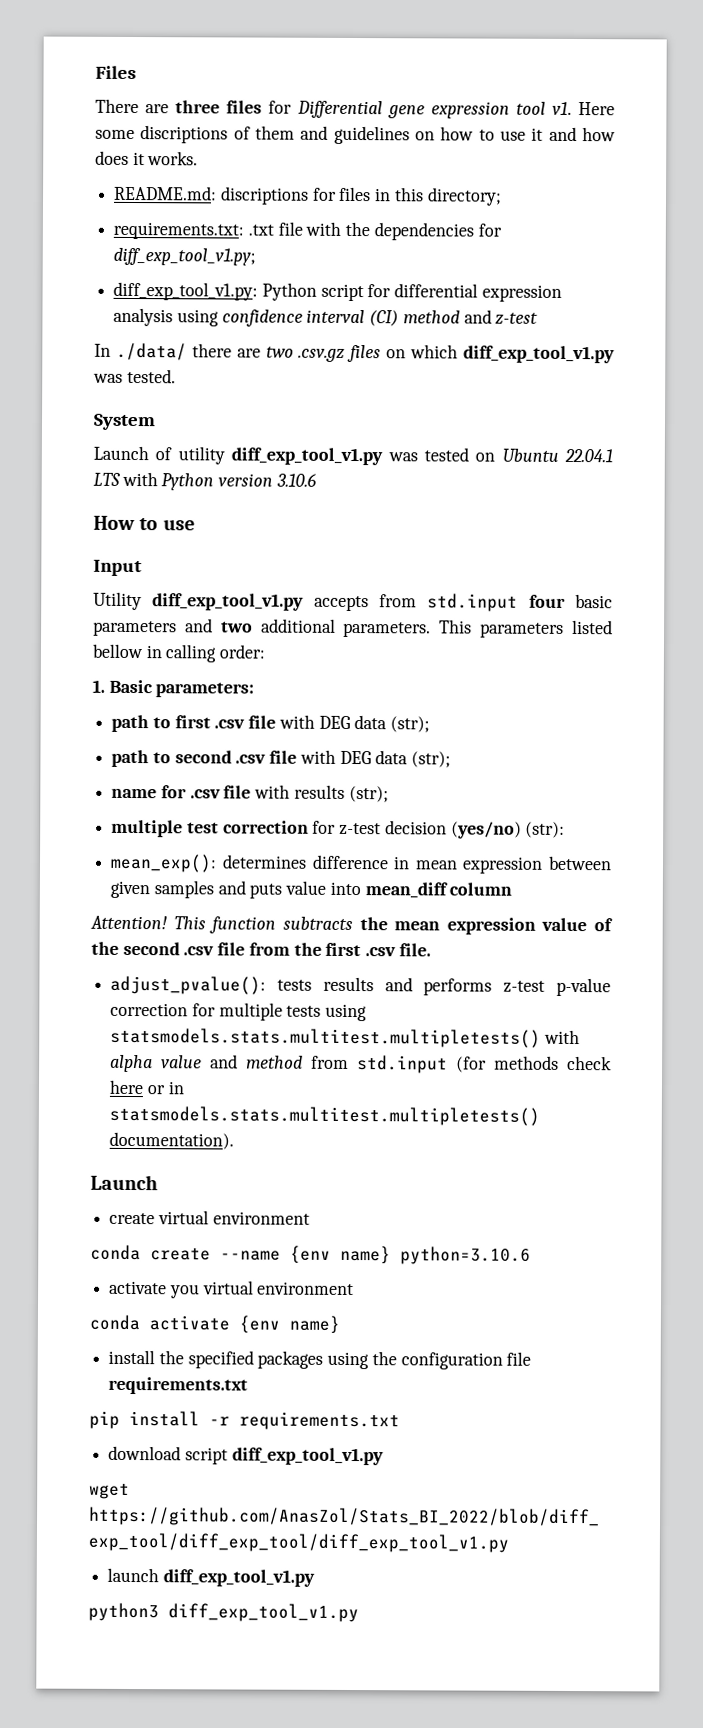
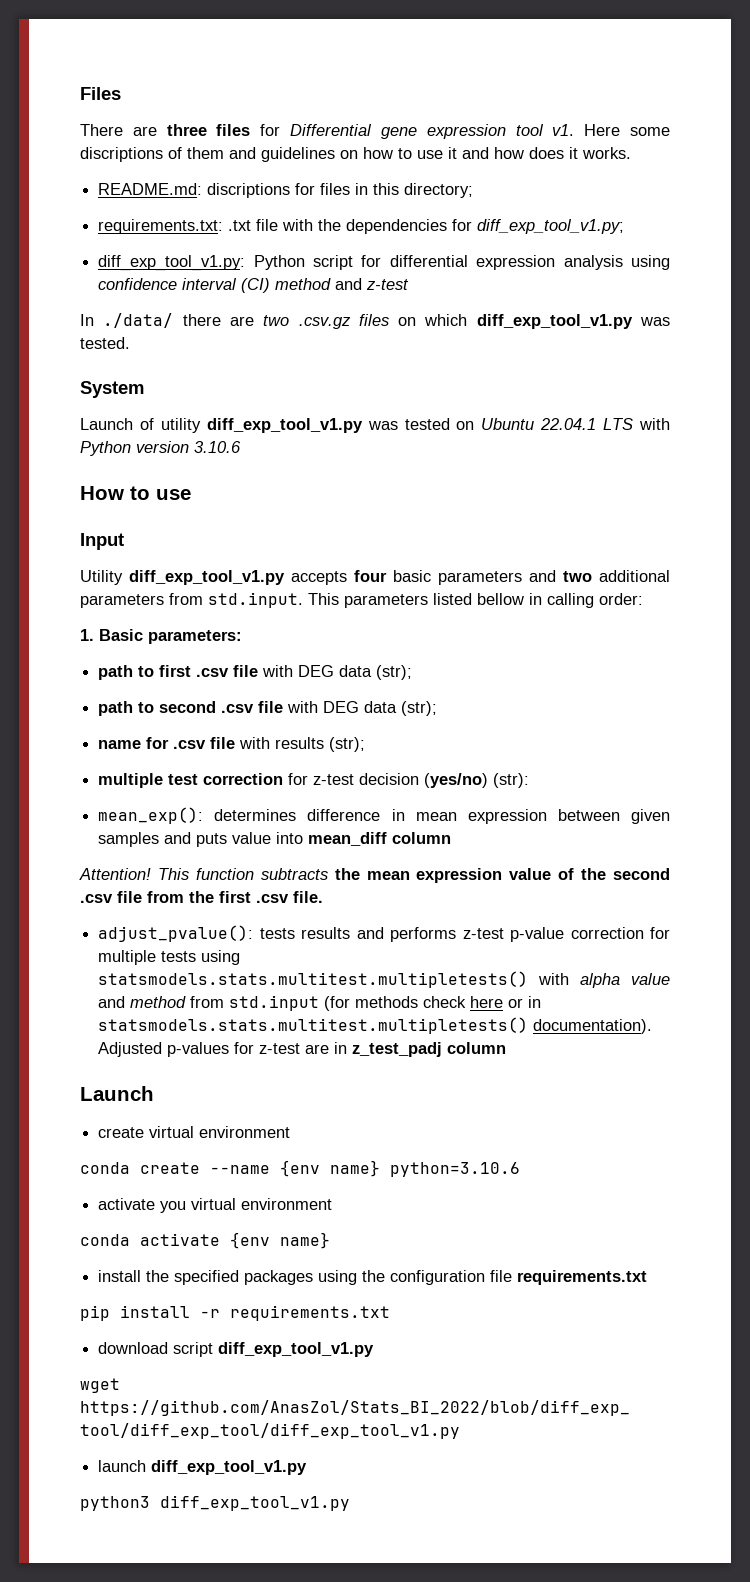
- Utility diff_exp_tool_v1.py accepts from std.input four basic parameters and two additional parameters. This parameters listed bellow in calling order:
+ Utility diff_exp_tool_v1.py accepts four basic parameters and two additional parameters from std.input. This parameters listed bellow in calling order:
+ Adjusted p-values for z-test are in z_test_padj column

